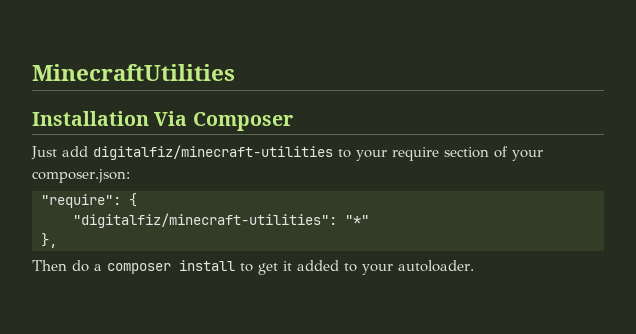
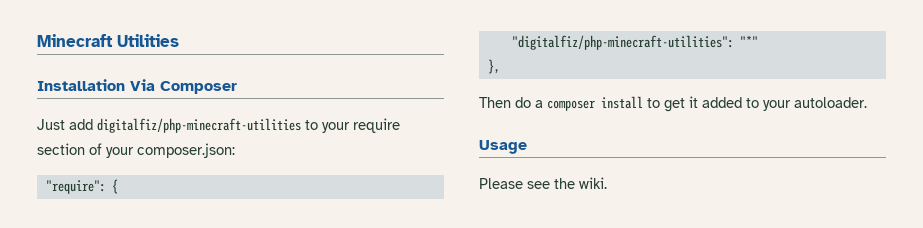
- MinecraftUtilities
+ Minecraft Utilities
- Just add digitalfiz/minecraft-utilities to your require section of your composer.json:
+ Just add digitalfiz/php-minecraft-utilities to your require section of your composer.json:
- "digitalfiz/minecraft-utilities": "*"
+ "digitalfiz/php-minecraft-utilities": "*"
+ Usage
+ Please see the wiki.

